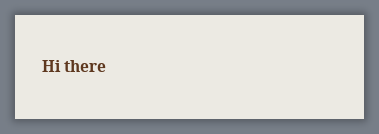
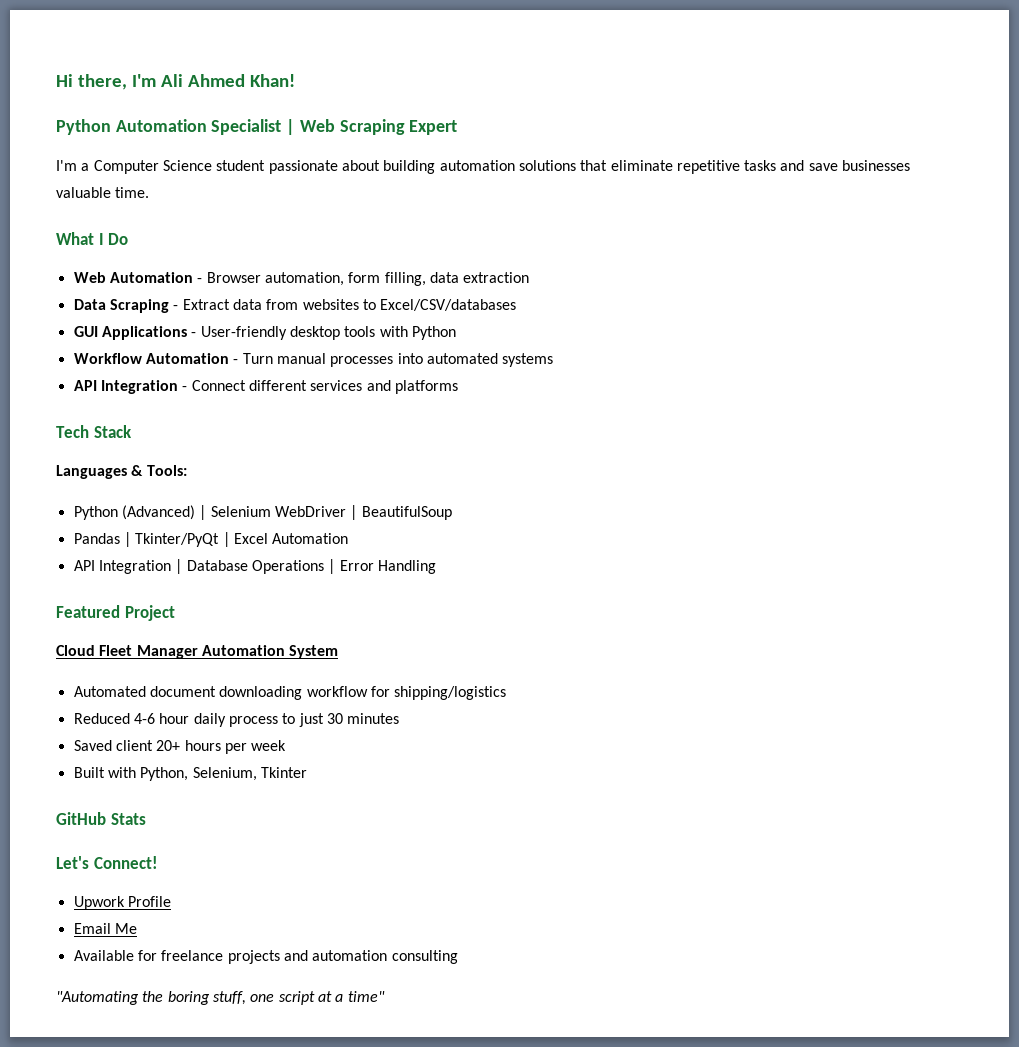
- Hi there
+ Hi there, I'm Ali Ahmed Khan!
+ Python Automation Specialist | Web Scraping Expert
+ I'm a Computer Science student passionate about building automation solutions that eliminate repetitive tasks and save businesses valuable time.
+ What I Do
+ Web Automation - Browser automation, form filling, data extraction
+ Data Scraping - Extract data from websites to Excel/CSV/databases
+ GUI Applications - User-friendly desktop tools with Python
+ Workflow Automation - Turn manual processes into automated systems
+ API Integration - Connect different services and platforms
+ Tech Stack
+ Languages & Tools:
+ Python (Advanced) | Selenium WebDriver | BeautifulSoup
+ Pandas | Tkinter/PyQt | Excel Automation
+ API Integration | Database Operations | Error Handling
+ Featured Project
+ Cloud Fleet Manager Automation System
+ Automated document downloading workflow for shipping/logistics
+ Reduced 4-6 hour daily process to just 30 minutes
+ Saved client 20+ hours per week
+ Built with Python, Selenium, Tkinter
+ GitHub Stats
+ Let's Connect!
+ Upwork Profile
+ Email Me
+ Available for freelance projects and automation consulting
+ "Automating the boring stuff, one script at a time"

